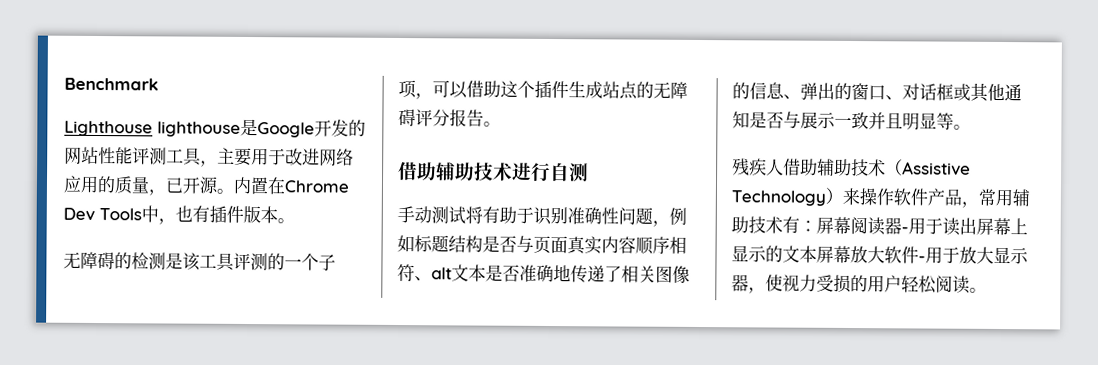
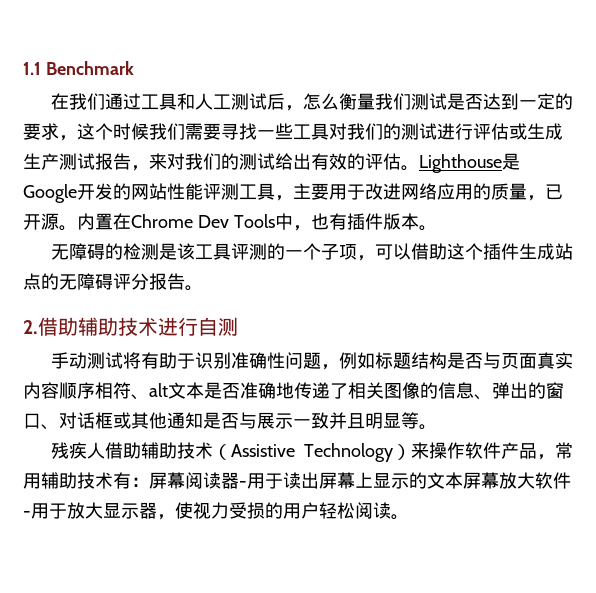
- Benchmark
+ 1.1 Benchmark
- Lighthouse lighthouse是Google开发的网站性能评测工具，主要用于改进网络应用的质量，已开源。
+ 在我们通过工具和人工测试后，怎么衡量我们测试是否达到一定的要求，这个时候我们需要寻找一些工具对我们的测试进行评估或生成生产测试报告，来对我们的测试给出有效的评估。Lighthouse是Google开发的网站性能评测工具，主要用于改进网络应用的质量，已开源。
- 借助辅助技术进行自测
+ 2.借助辅助技术进行自测

